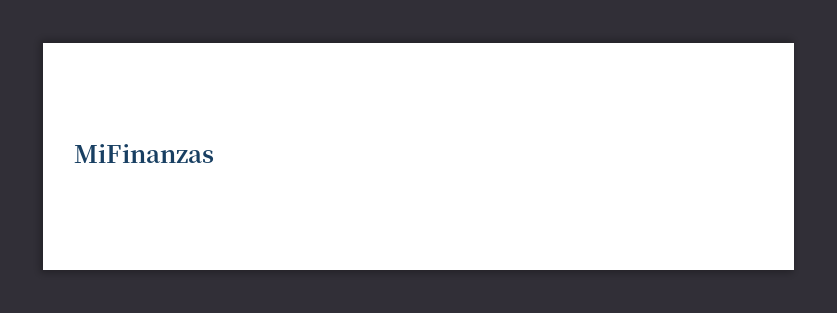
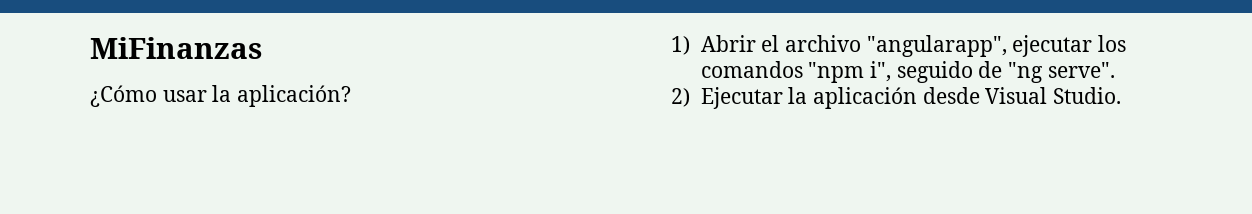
+ ¿Cómo usar la aplicación?
+ 1) Abrir el archivo "angularapp", ejecutar los comandos "npm i", seguido de "ng serve".
+ 2) Ejecutar la aplicación desde Visual Studio.

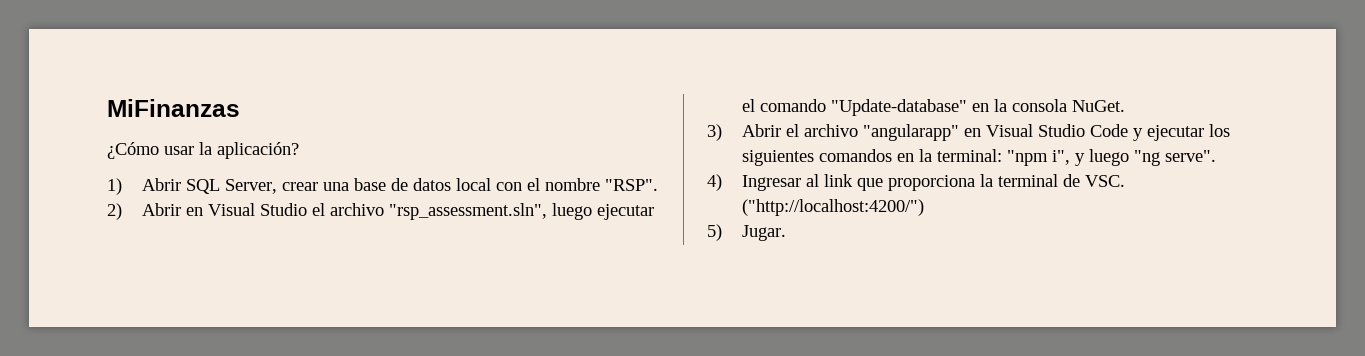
- 1) Abrir el archivo "angularapp", ejecutar los comandos "npm i", seguido de "ng serve".
- 2) Ejecutar la aplicación desde Visual Studio.
+ 1) Abrir SQL Server, crear una base de datos local con el nombre "RSP".
+ 2) Abrir en Visual Studio el archivo "rsp_assessment.sln", luego ejecutar el comando "Update-database" en la consola NuGet.
+ 3) Abrir el archivo "angularapp" en Visual Studio Code y ejecutar los siguientes comandos en la terminal: "npm i", y luego "ng serve".
+ 4) Ingresar al link que proporciona la terminal de VSC. ("http://localhost:4200/")
+ 5) Jugar.

